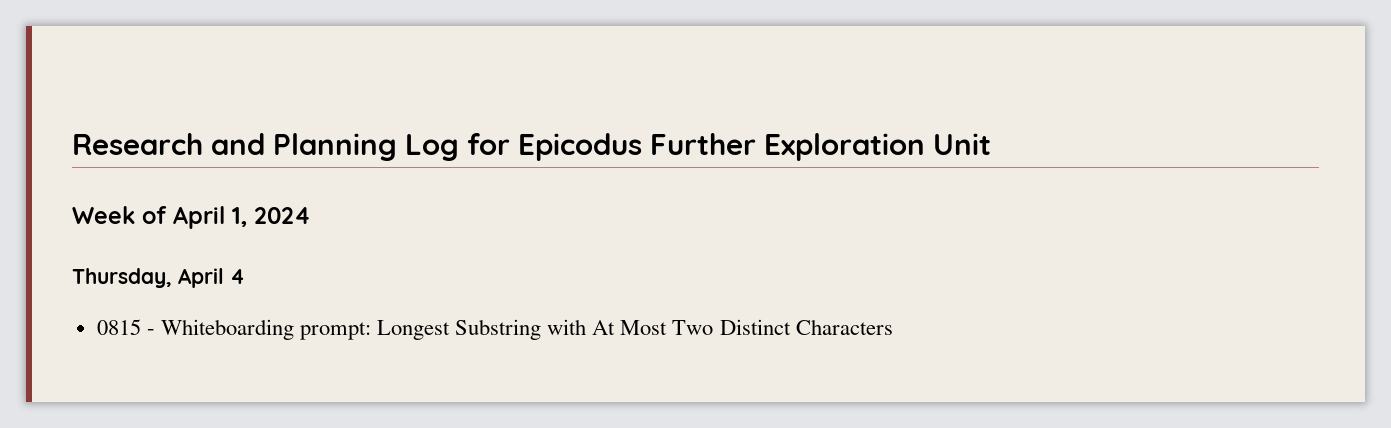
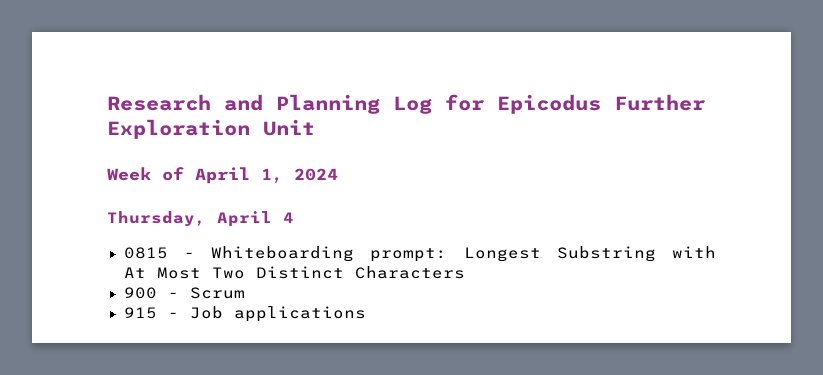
+ 900 - Scrum
+ 915 - Job applications

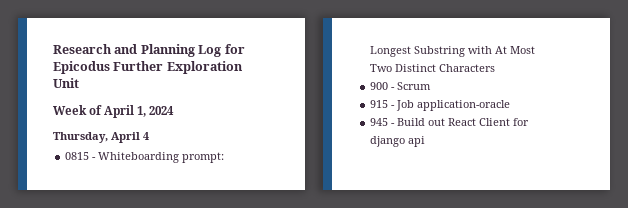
- 915 - Job applications
+ 915 - Job application-oracle
+ 945 - Build out React Client for django api

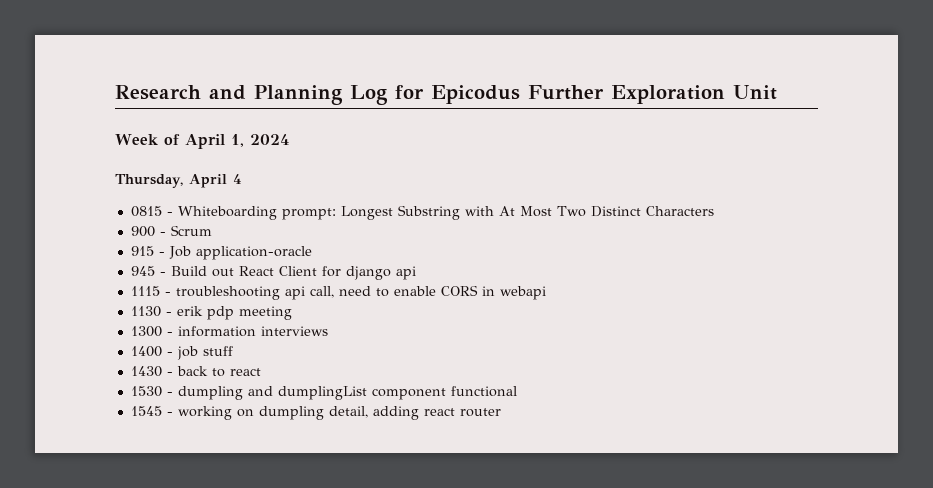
+ 1115 - troubleshooting api call, need to enable CORS in webapi
+ 1130 - erik pdp meeting
+ 1300 - information interviews
+ 1400 - job stuff
+ 1430 - back to react
+ 1530 - dumpling and dumplingList component functional
+ 1545 - working on dumpling detail, adding react router

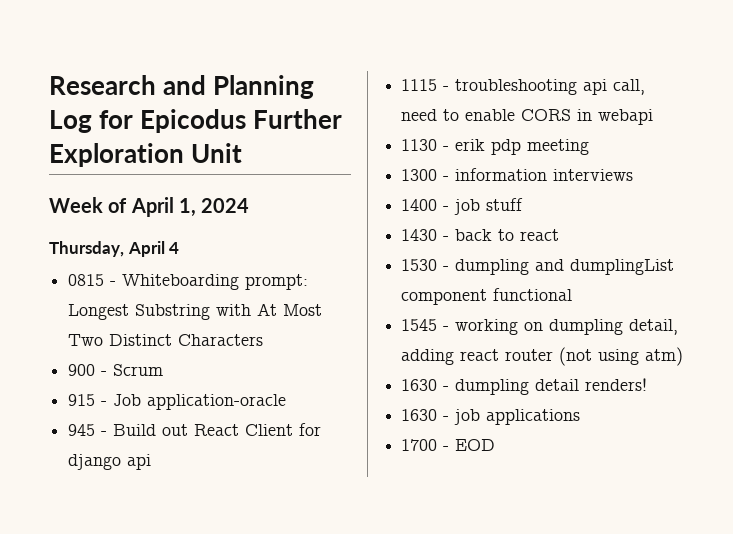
- 1545 - working on dumpling detail, adding react router
+ 1545 - working on dumpling detail, adding react router (not using atm)
+ 1630 - dumpling detail renders!
+ 1630 - job applications
+ 1700 - EOD

